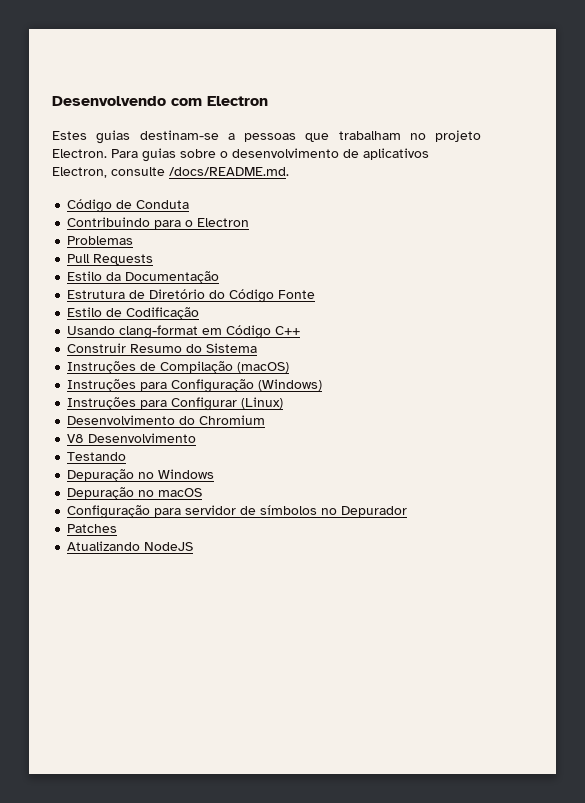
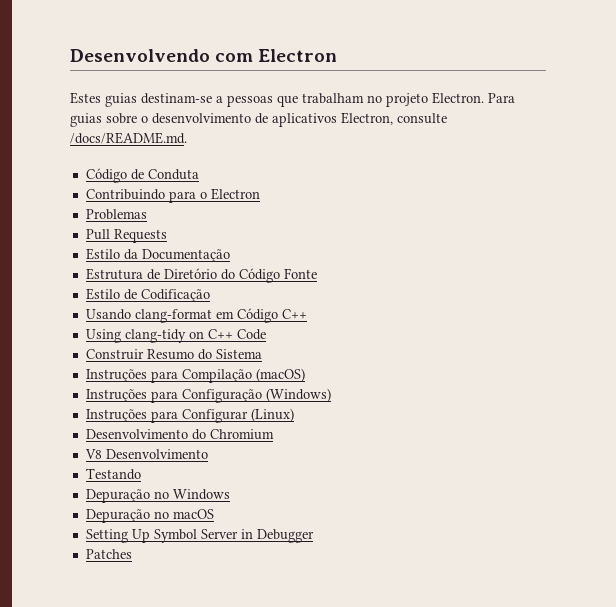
+ Using clang-tidy on C++ Code
- Instruções de Compilação (macOS)
+ Instruções para Compilação (macOS)
- Configuração para servidor de símbolos no Depurador
+ Setting Up Symbol Server in Debugger
- Atualizando NodeJS

